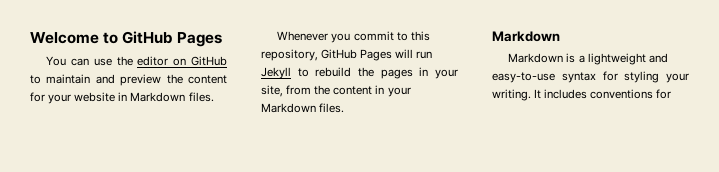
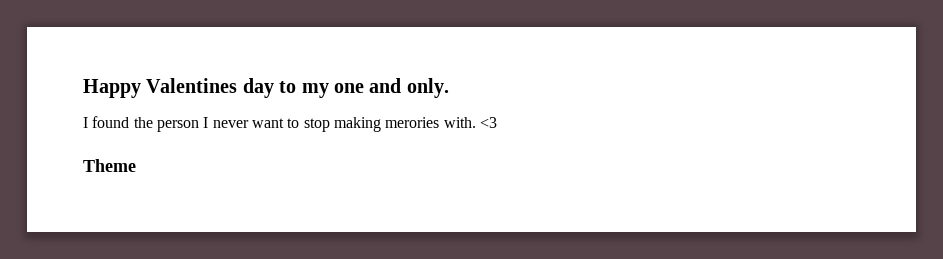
- Welcome to GitHub Pages
- You can use the editor on GitHub to maintain and preview the content for your website in Markdown files.
- Whenever you commit to this repository, GitHub Pages will run Jekyll to rebuild the pages in your site, from the content in your Markdown files.
- Markdown
- Markdown is a lightweight and easy-to-use syntax for styling your writing. It includes conventions for
+ Happy Valentines day to my one and only.
+ I found the person I never want to stop making merories with. <3
+ Theme

